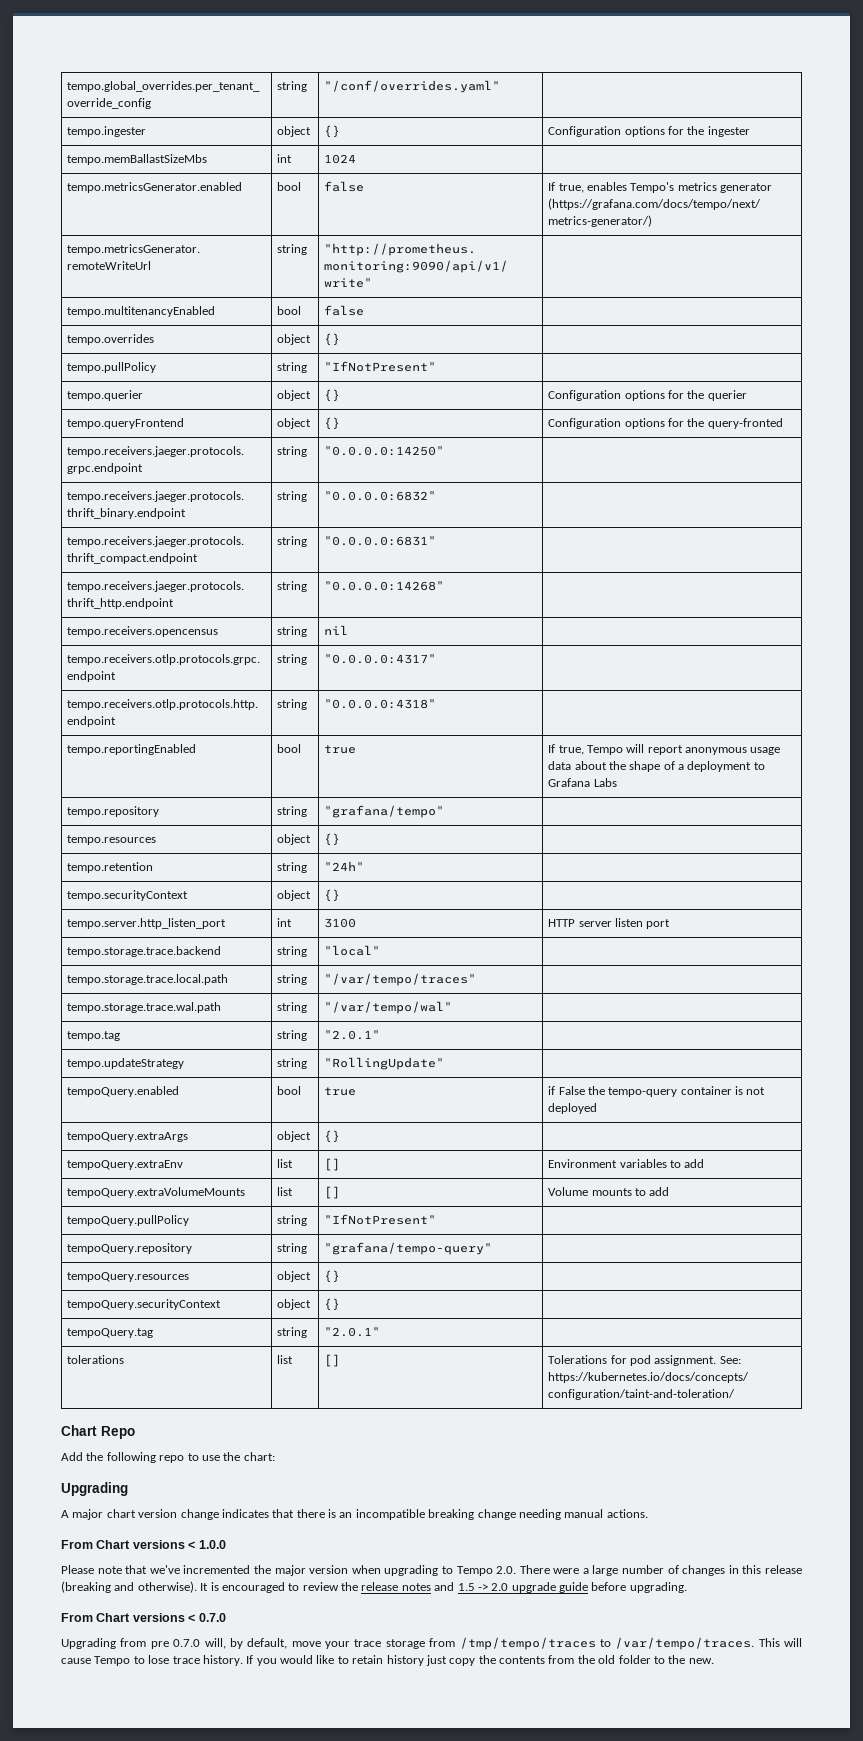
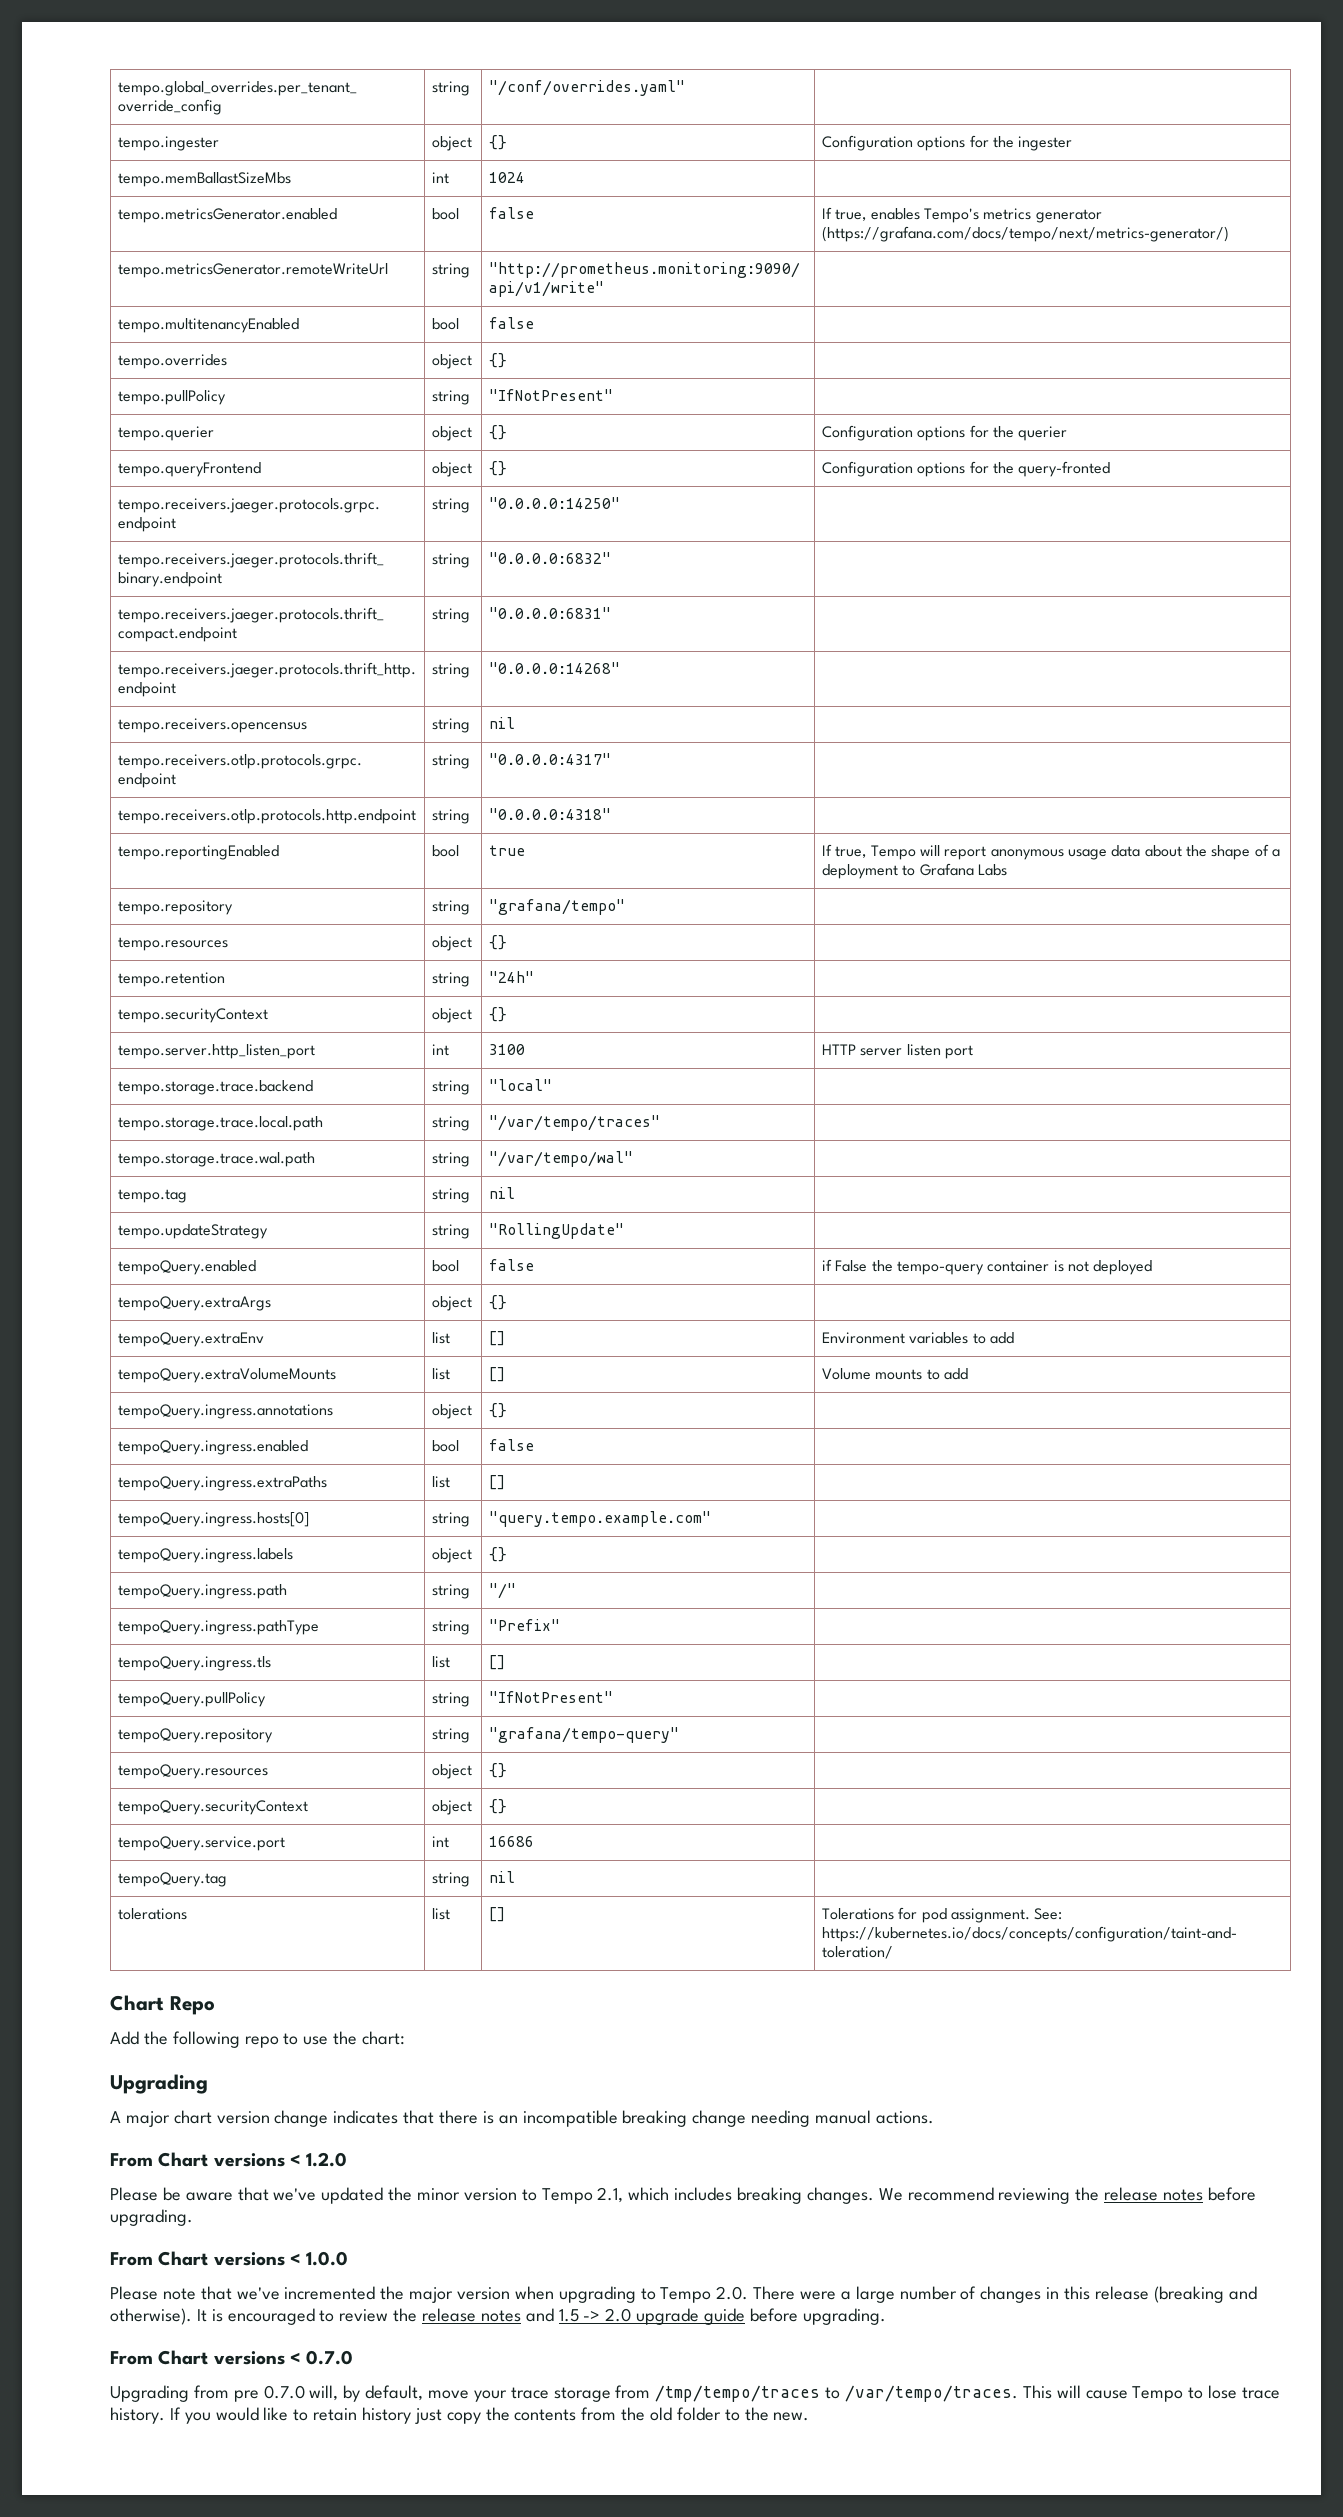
- tempo.tag | string | "2.0.1" |
+ tempo.tag | string | nil |
- tempoQuery.enabled | bool | true | if False the tempo-query container is not deployed
+ tempoQuery.enabled | bool | false | if False the tempo-query container is not deployed
+ tempoQuery.ingress.annotations | object | {} |
+ tempoQuery.ingress.enabled | bool | false |
+ tempoQuery.ingress.extraPaths | list | [] |
+ tempoQuery.ingress.hosts[0] | string | "query.tempo.example.com" |
+ tempoQuery.ingress.labels | object | {} |
+ tempoQuery.ingress.path | string | "/" |
+ tempoQuery.ingress.pathType | string | "Prefix" |
+ tempoQuery.ingress.tls | list | [] |
+ tempoQuery.service.port | int | 16686 |
- tempoQuery.tag | string | "2.0.1" |
+ tempoQuery.tag | string | nil |
+ From Chart versions < 1.2.0
+ Please be aware that we've updated the minor version to Tempo 2.1, which includes breaking changes. We recommend reviewing the release notes before upgrading.

